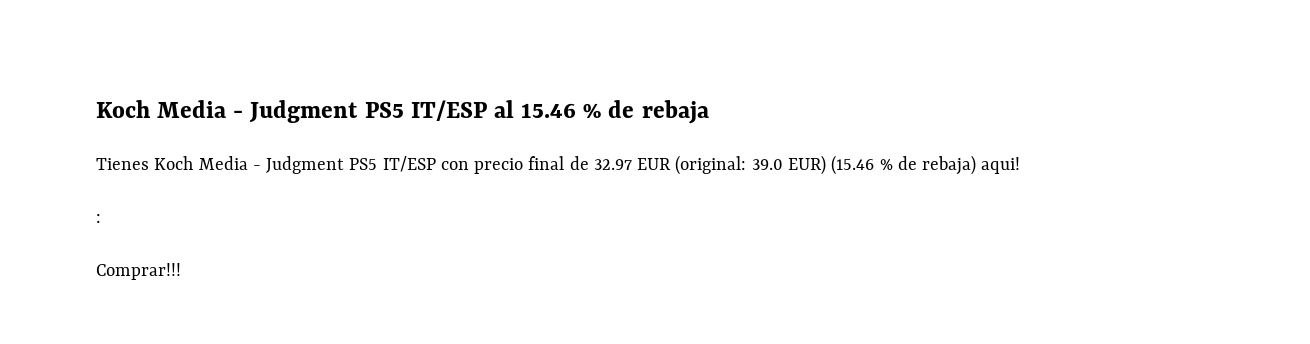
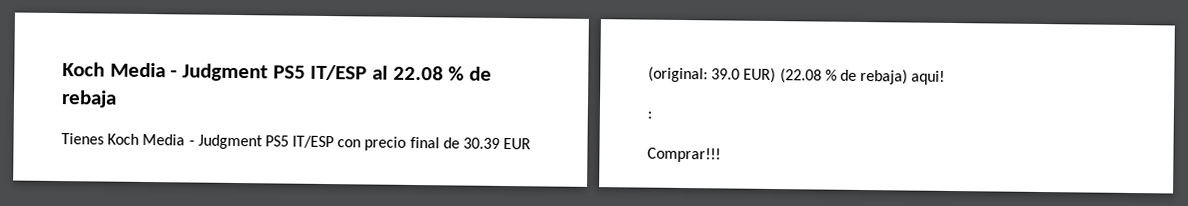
- Koch Media - Judgment PS5 IT/ESP al 15.46 % de rebaja
+ Koch Media - Judgment PS5 IT/ESP al 22.08 % de rebaja
- Tienes Koch Media - Judgment PS5 IT/ESP con precio final de 32.97 EUR (original: 39.0 EUR) (15.46 % de rebaja) aqui!
+ Tienes Koch Media - Judgment PS5 IT/ESP con precio final de 30.39 EUR (original: 39.0 EUR) (22.08 % de rebaja) aqui!

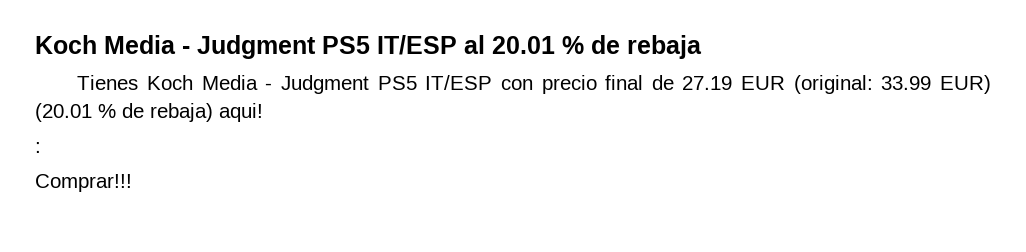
- Koch Media - Judgment PS5 IT/ESP al 22.08 % de rebaja
+ Koch Media - Judgment PS5 IT/ESP al 20.01 % de rebaja
- Tienes Koch Media - Judgment PS5 IT/ESP con precio final de 30.39 EUR (original: 39.0 EUR) (22.08 % de rebaja) aqui!
+ Tienes Koch Media - Judgment PS5 IT/ESP con precio final de 27.19 EUR (original: 33.99 EUR) (20.01 % de rebaja) aqui!

